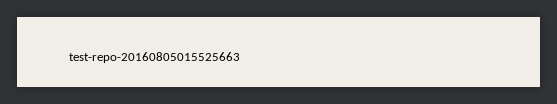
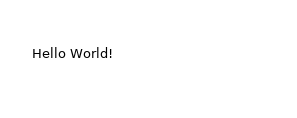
- test-repo-20160805015525663
+ Hello World!

